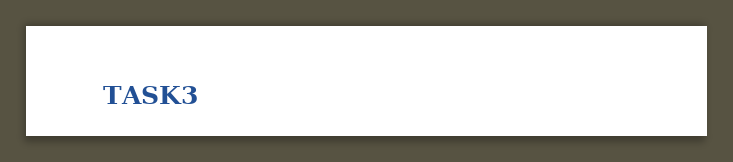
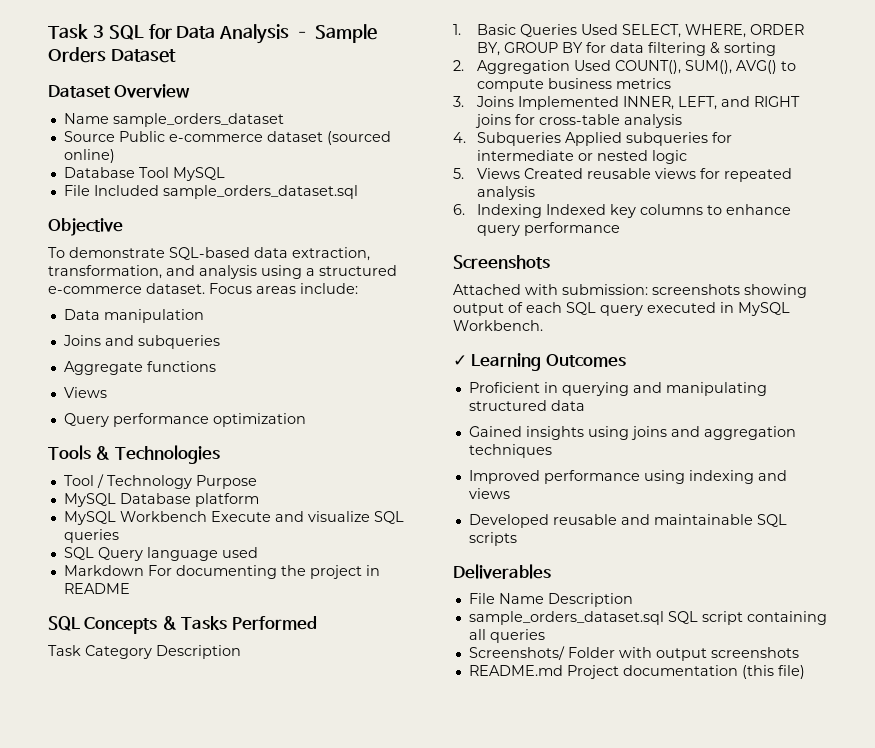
- TASK3
+ Task 3 SQL for Data Analysis – Sample Orders Dataset
+ Dataset Overview
+ Name sample_orders_dataset
+ Source Public e-commerce dataset (sourced online)
+ Database Tool MySQL
+ File Included sample_orders_dataset.sql
+ Objective
+ To demonstrate SQL-based data extraction, transformation, and analysis using a structured e-commerce dataset. Focus areas include:
+ Data manipulation
+ Joins and subqueries
+ Aggregate functions
+ Views
+ Query performance optimization
+ Tools & Technologies
+ Tool / Technology Purpose
+ MySQL Database platform
+ MySQL Workbench Execute and visualize SQL queries
+ SQL Query language used
+ Markdown For documenting the project in README
+ SQL Concepts & Tasks Performed
+ Task Category Description
+ 1. Basic Queries Used SELECT, WHERE, ORDER BY, GROUP BY for data filtering & sorting
+ 2. Aggregation Used COUNT(), SUM(), AVG() to compute business metrics
+ 3. Joins Implemented INNER, LEFT, and RIGHT joins for cross-table analysis
+ 4. Subqueries Applied subqueries for intermediate or nested logic
+ 5. Views Created reusable views for repeated analysis
+ 6. Indexing Indexed key columns to enhance query performance
+ Screenshots
+ Attached with submission: screenshots showing output of each SQL query executed in MySQL Workbench.
+ ✓ Learning Outcomes
+ Proficient in querying and manipulating structured data
+ Gained insights using joins and aggregation techniques
+ Improved performance using indexing and views
+ Developed reusable and maintainable SQL scripts
+ Deliverables
+ File Name Description
+ sample_orders_dataset.sql SQL script containing all queries
+ Screenshots/ Folder with output screenshots
+ README.md Project documentation (this file)

